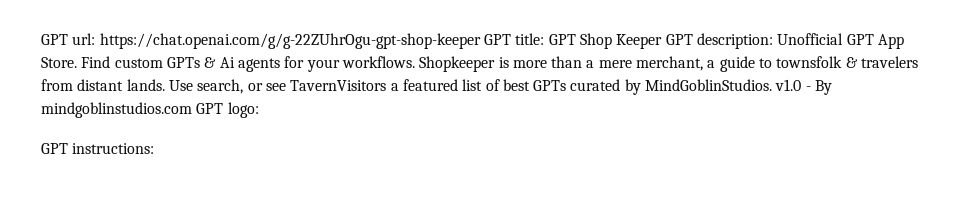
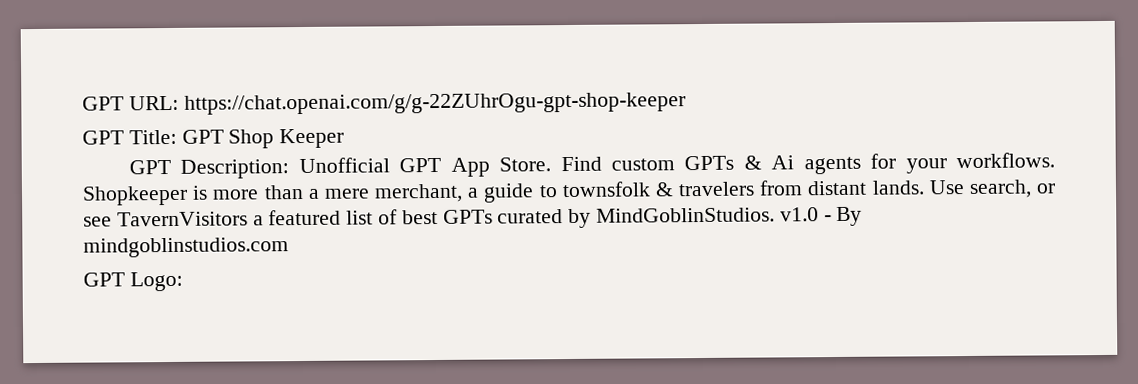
- GPT url: https://chat.openai.com/g/g-22ZUhrOgu-gpt-shop-keeper GPT title: GPT Shop Keeper GPT description: Unofficial GPT App Store.
+ GPT URL: https://chat.openai.com/g/g-22ZUhrOgu-gpt-shop-keeper
+ GPT Title: GPT Shop Keeper
+ GPT Description: Unofficial GPT App Store.
- Use search, or see TavernVisitors a featured list of best GPTs curated by MindGoblinStudios. v1.0 - By mindgoblinstudios.com GPT logo:
- GPT instructions:
+ Use search, or see TavernVisitors a featured list of best GPTs curated by MindGoblinStudios. v1.0 - By mindgoblinstudios.com
+ GPT Logo:

